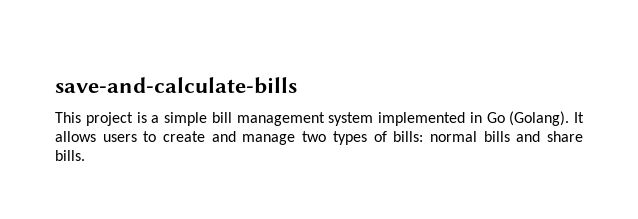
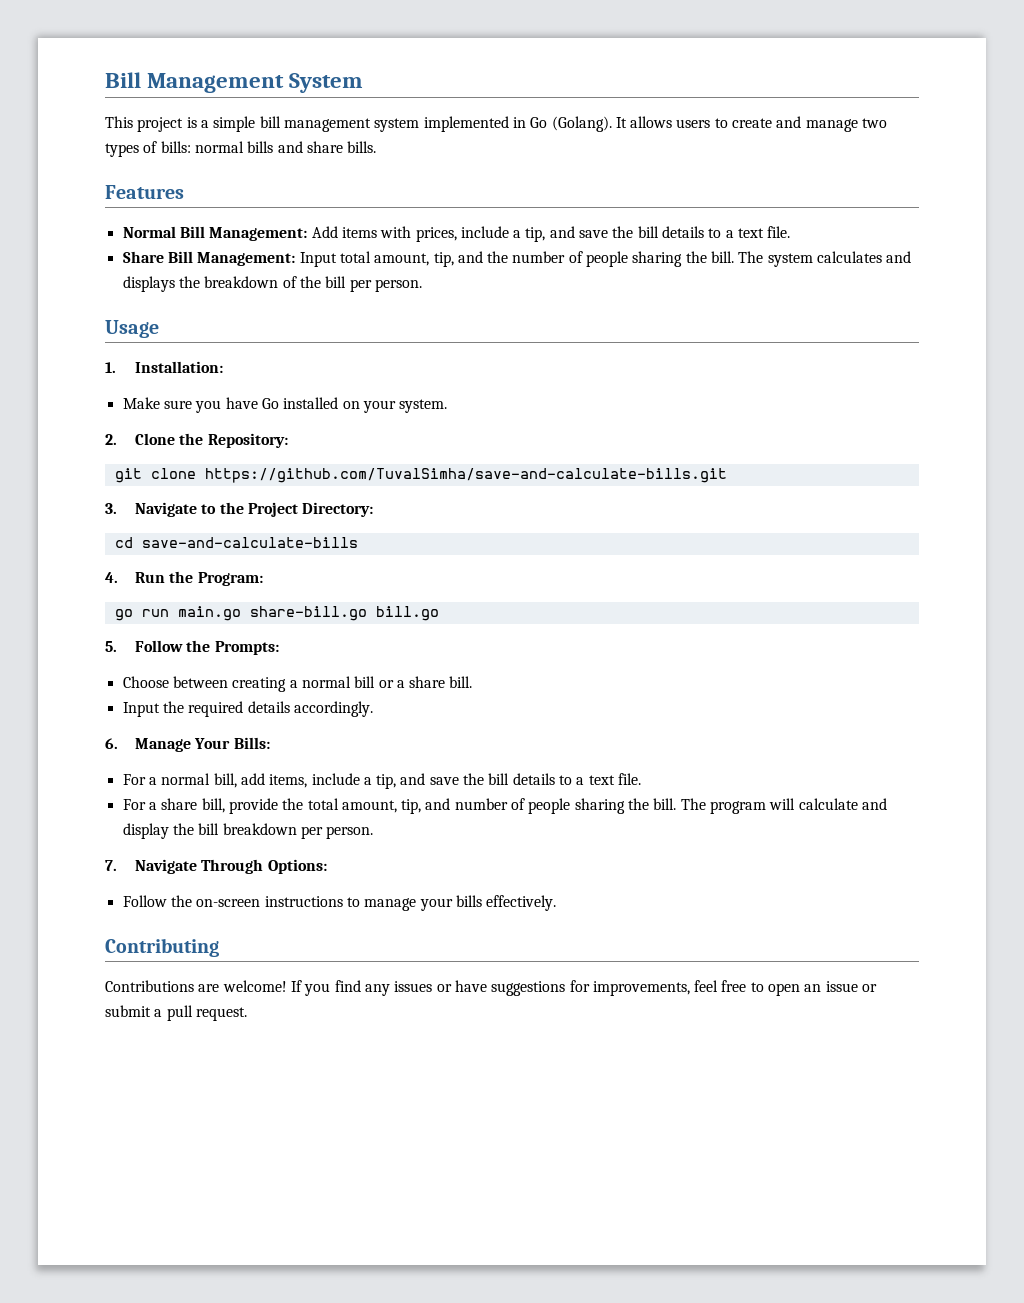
- save-and-calculate-bills
+ Bill Management System
+ Features
+ Normal Bill Management: Add items with prices, include a tip, and save the bill details to a text file.
+ Share Bill Management: Input total amount, tip, and the number of people sharing the bill. The system calculates and displays the breakdown of the bill per person.
+ Usage
+ 1. Installation:
+ Make sure you have Go installed on your system.
+ 2. Clone the Repository:
+ git clone https://github.com/TuvalSimha/save-and-calculate-bills.git
+ 3. Navigate to the Project Directory:
+ cd save-and-calculate-bills
+ 4. Run the Program:
+ go run main.go share-bill.go bill.go
+ 5. Follow the Prompts:
+ Choose between creating a normal bill or a share bill.
+ Input the required details accordingly.
+ 6. Manage Your Bills:
+ For a normal bill, add items, include a tip, and save the bill details to a text file.
+ For a share bill, provide the total amount, tip, and number of people sharing the bill. The program will calculate and display the bill breakdown per person.
+ 7. Navigate Through Options:
+ Follow the on-screen instructions to manage your bills effectively.
+ Contributing
+ Contributions are welcome! If you find any issues or have suggestions for improvements, feel free to open an issue or submit a pull request.

